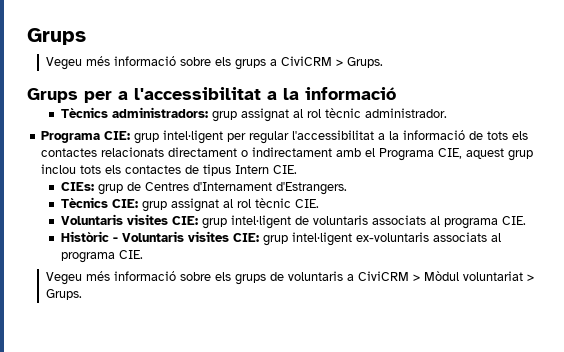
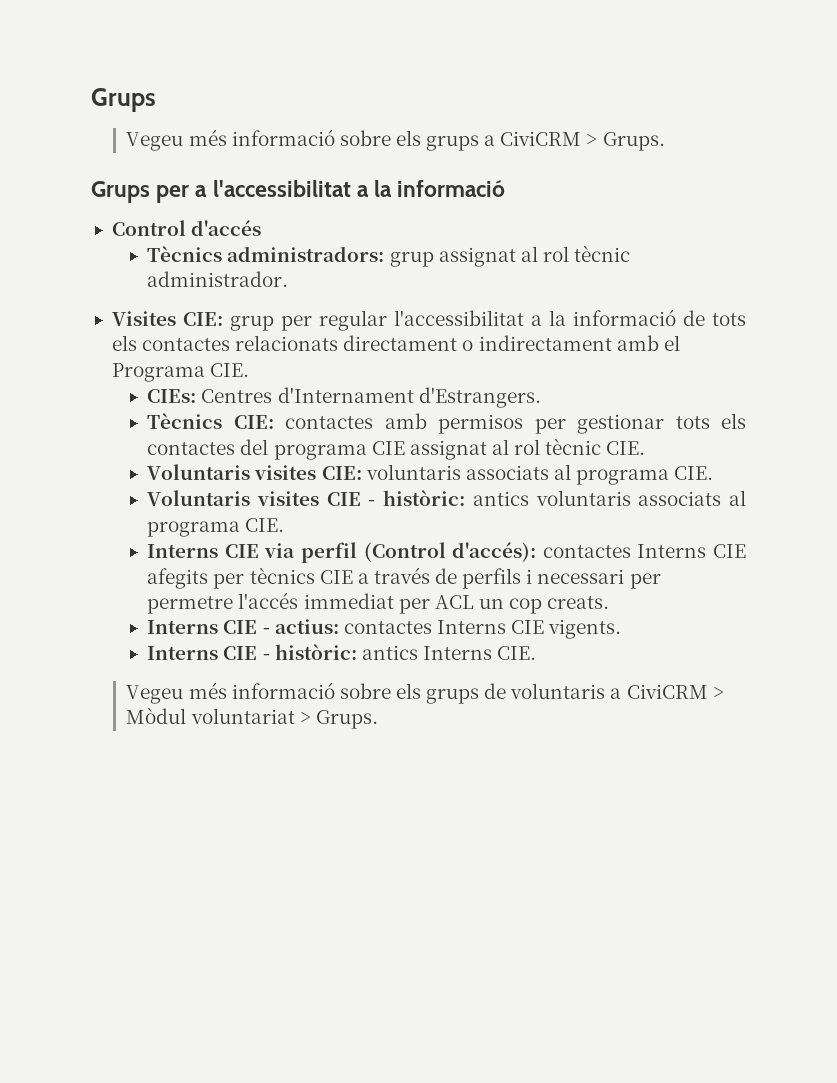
+ Control d'accés
- Programa CIE: grup intel·ligent per regular l'accessibilitat a la informació de tots els contactes relacionats directament o indirectament amb el Programa CIE, aquest grup inclou tots els contactes de tipus Intern CIE.
+ Visites CIE: grup per regular l'accessibilitat a la informació de tots els contactes relacionats directament o indirectament amb el Programa CIE.
- CIEs: grup de Centres d'Internament d'Estrangers.
+ CIEs: Centres d'Internament d'Estrangers.
- Tècnics CIE: grup assignat al rol tècnic CIE.
+ Tècnics CIE: contactes amb permisos per gestionar tots els contactes del programa CIE assignat al rol tècnic CIE.
- Voluntaris visites CIE: grup intel·ligent de voluntaris associats al programa CIE.
- Històric - Voluntaris visites CIE: grup intel·ligent ex-voluntaris associats al programa CIE.
+ Voluntaris visites CIE: voluntaris associats al programa CIE.
+ Voluntaris visites CIE - històric: antics voluntaris associats al programa CIE.
+ Interns CIE via perfil (Control d'accés): contactes Interns CIE afegits per tècnics CIE a través de perfils i necessari per permetre l'accés immediat per ACL un cop creats.
+ Interns CIE - actius: contactes Interns CIE vigents.
+ Interns CIE - històric: antics Interns CIE.

